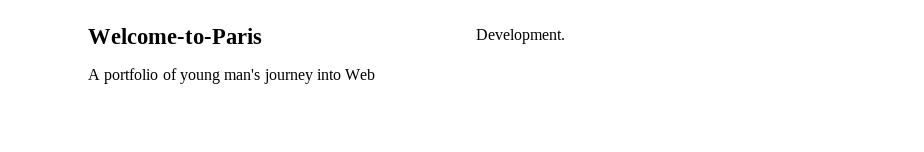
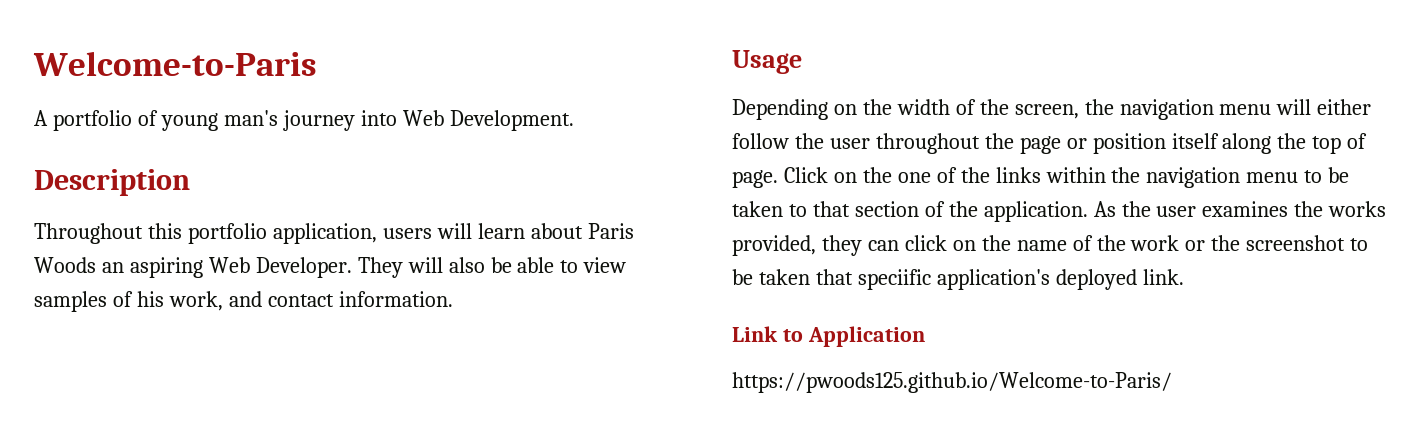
+ Description
+ Throughout this portfolio application, users will learn about Paris Woods an aspiring Web Developer. They will also be able to view samples of his work, and contact information.
+ Usage
+ Depending on the width of the screen, the navigation menu will either follow the user throughout the page or position itself along the top of page. Click on the one of the links within the navigation menu to be taken to that section of the application. As the user examines the works provided, they can click on the name of the work or the screenshot to be taken that speciific application's deployed link.
+ Link to Application
+ https://pwoods125.github.io/Welcome-to-Paris/

